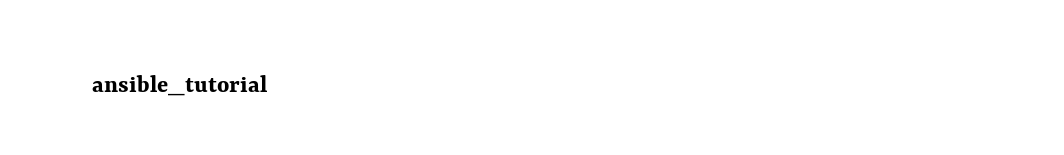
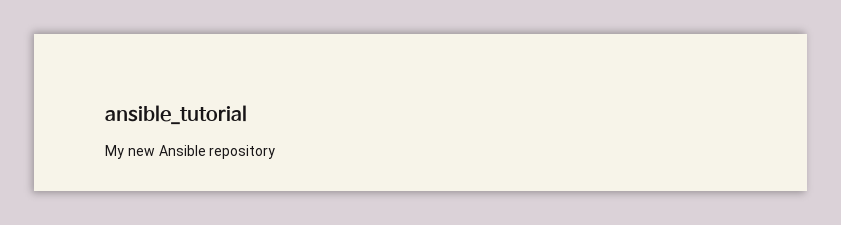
+ My new Ansible repository

